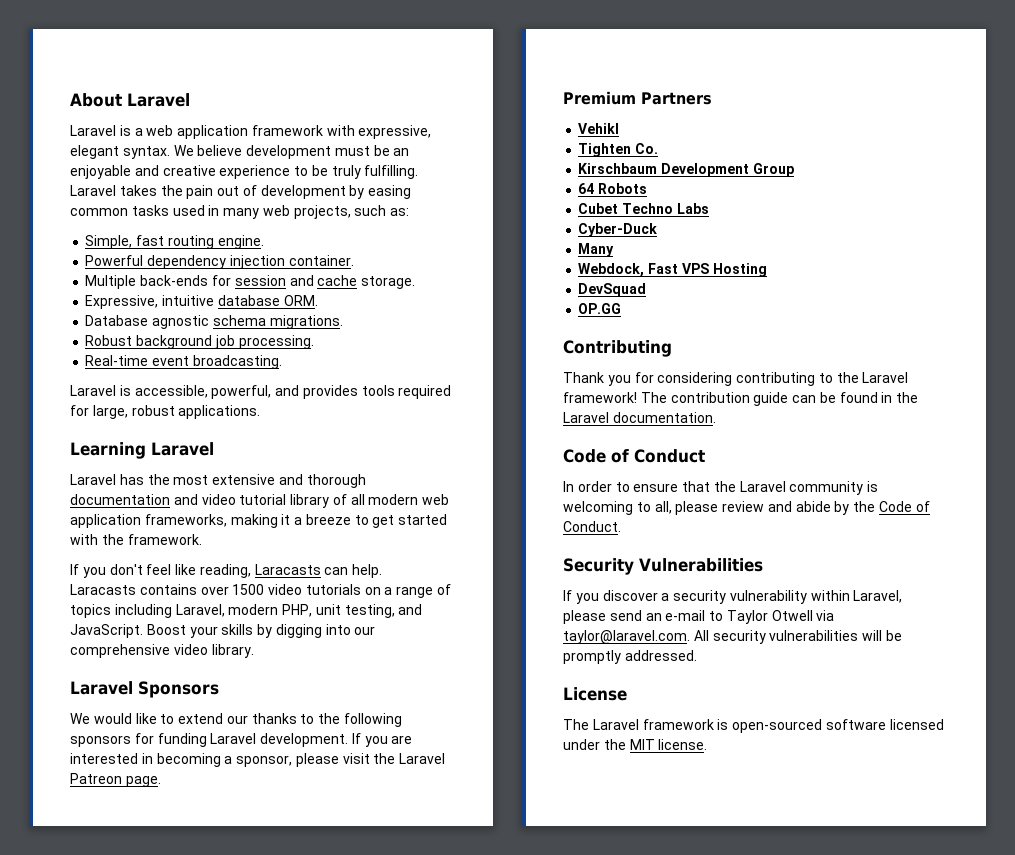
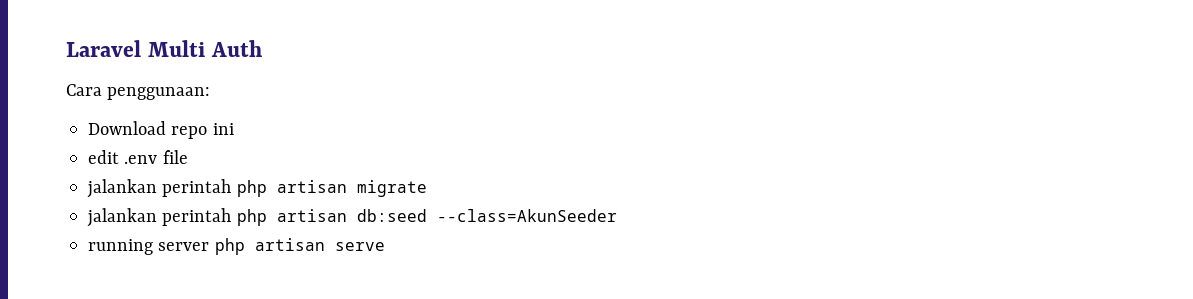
- About Laravel
- Laravel is a web application framework with expressive, elegant syntax. We believe development must be an enjoyable and creative experience to be truly fulfilling. Laravel takes the pain out of development by easing common tasks used in many web projects, such as:
- Simple, fast routing engine.
- Powerful dependency injection container.
- Multiple back-ends for session and cache storage.
- Expressive, intuitive database ORM.
- Database agnostic schema migrations.
- Robust background job processing.
- Real-time event broadcasting.
- Laravel is accessible, powerful, and provides tools required for large, robust applications.
- Learning Laravel
- Laravel has the most extensive and thorough documentation and video tutorial library of all modern web application frameworks, making it a breeze to get started with the framework.
- If you don't feel like reading, Laracasts can help. Laracasts contains over 1500 video tutorials on a range of topics including Laravel, modern PHP, unit testing, and JavaScript. Boost your skills by digging into our comprehensive video library.
- Laravel Sponsors
- We would like to extend our thanks to the following sponsors for funding Laravel development. If you are interested in becoming a sponsor, please visit the Laravel Patreon page.
- Premium Partners
- Vehikl
- Tighten Co.
- Kirschbaum Development Group
- 64 Robots
- Cubet Techno Labs
- Cyber-Duck
- Many
- Webdock, Fast VPS Hosting
- DevSquad
- OP.GG
- Contributing
- Thank you for considering contributing to the Laravel framework! The contribution guide can be found in the Laravel documentation.
- Code of Conduct
- In order to ensure that the Laravel community is welcoming to all, please review and abide by the Code of Conduct.
- Security Vulnerabilities
- If you discover a security vulnerability within Laravel, please send an e-mail to Taylor Otwell via taylor@laravel.com. All security vulnerabilities will be promptly addressed.
- License
- The Laravel framework is open-sourced software licensed under the MIT license.
+ Laravel Multi Auth
+ Cara penggunaan:
+ Download repo ini
+ edit .env file
+ jalankan perintah php artisan migrate
+ jalankan perintah php artisan db:seed --class=AkunSeeder
+ running server php artisan serve

